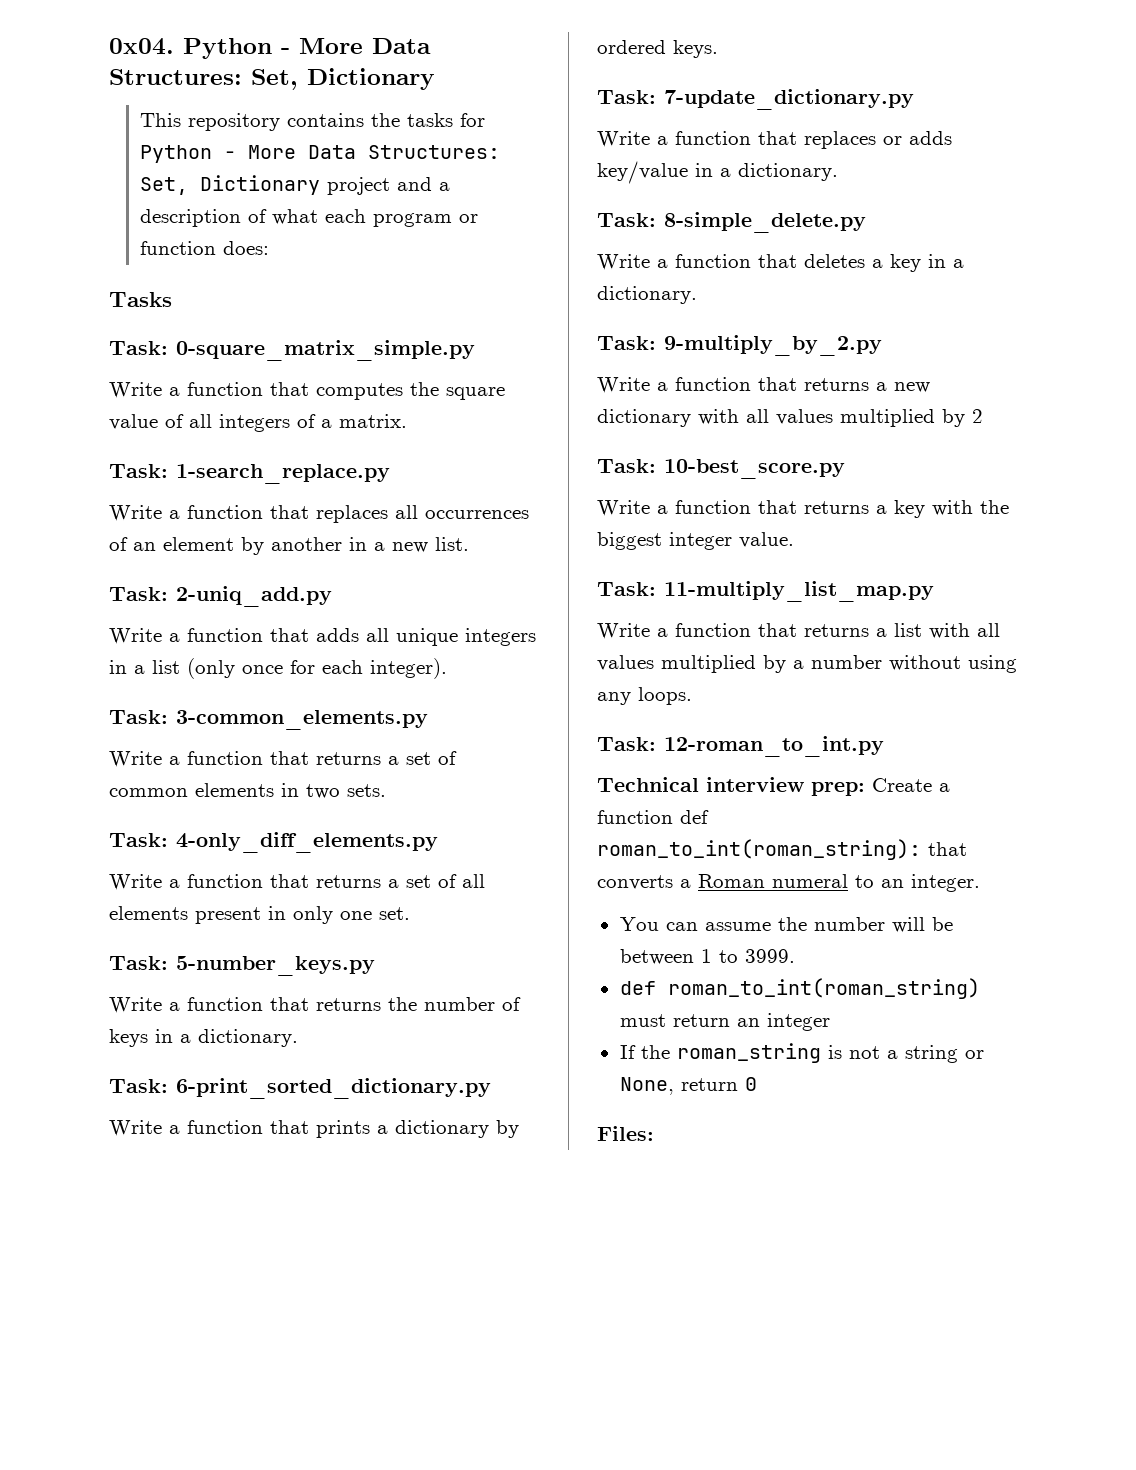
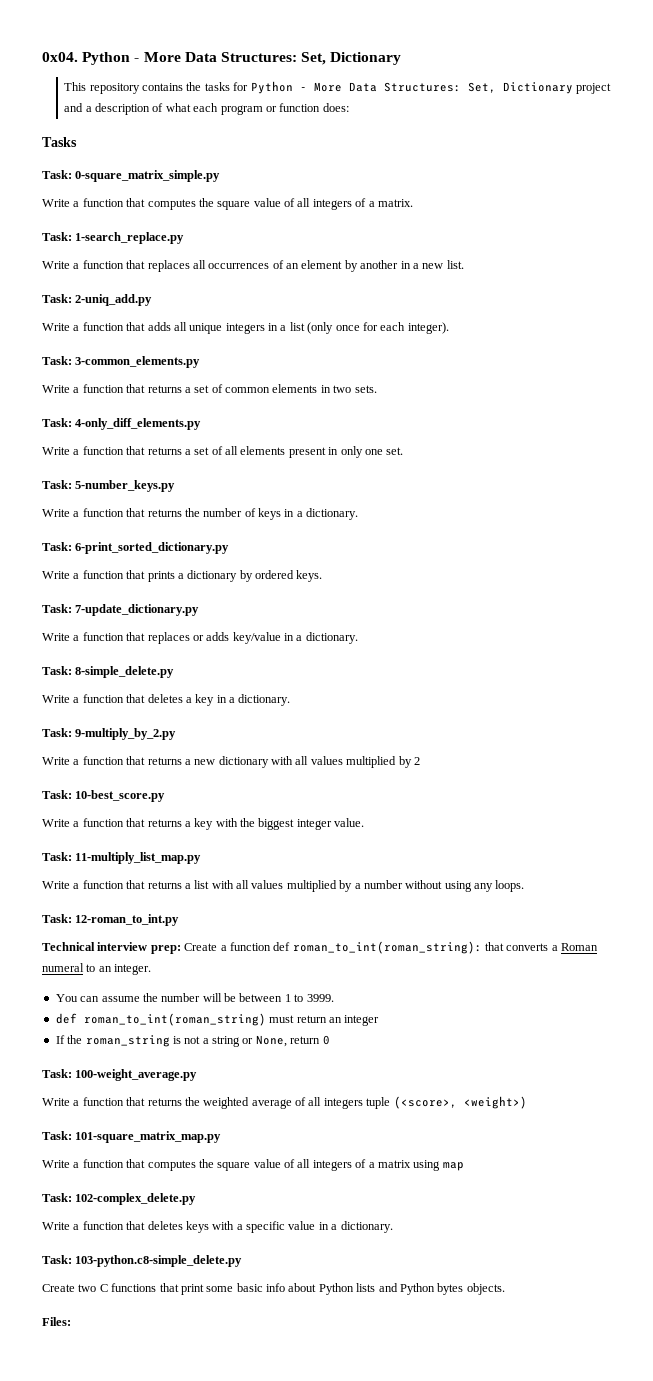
+ Task: 100-weight_average.py
+ Write a function that returns the weighted average of all integers tuple (<score>, <weight>)
+ Task: 101-square_matrix_map.py
+ Write a function that computes the square value of all integers of a matrix using map
+ Task: 102-complex_delete.py
+ Write a function that deletes keys with a specific value in a dictionary.
+ Task: 103-python.c8-simple_delete.py
+ Create two C functions that print some basic info about Python lists and Python bytes objects.

